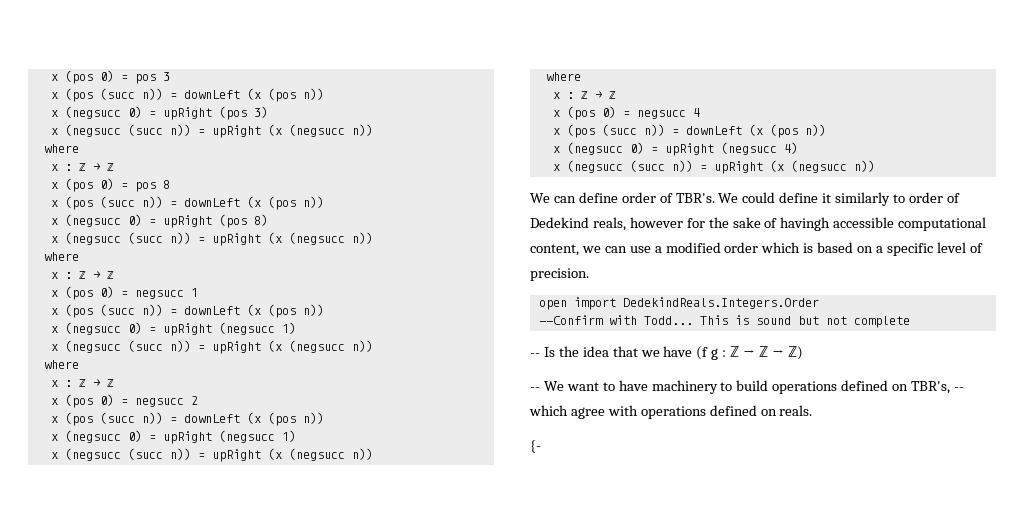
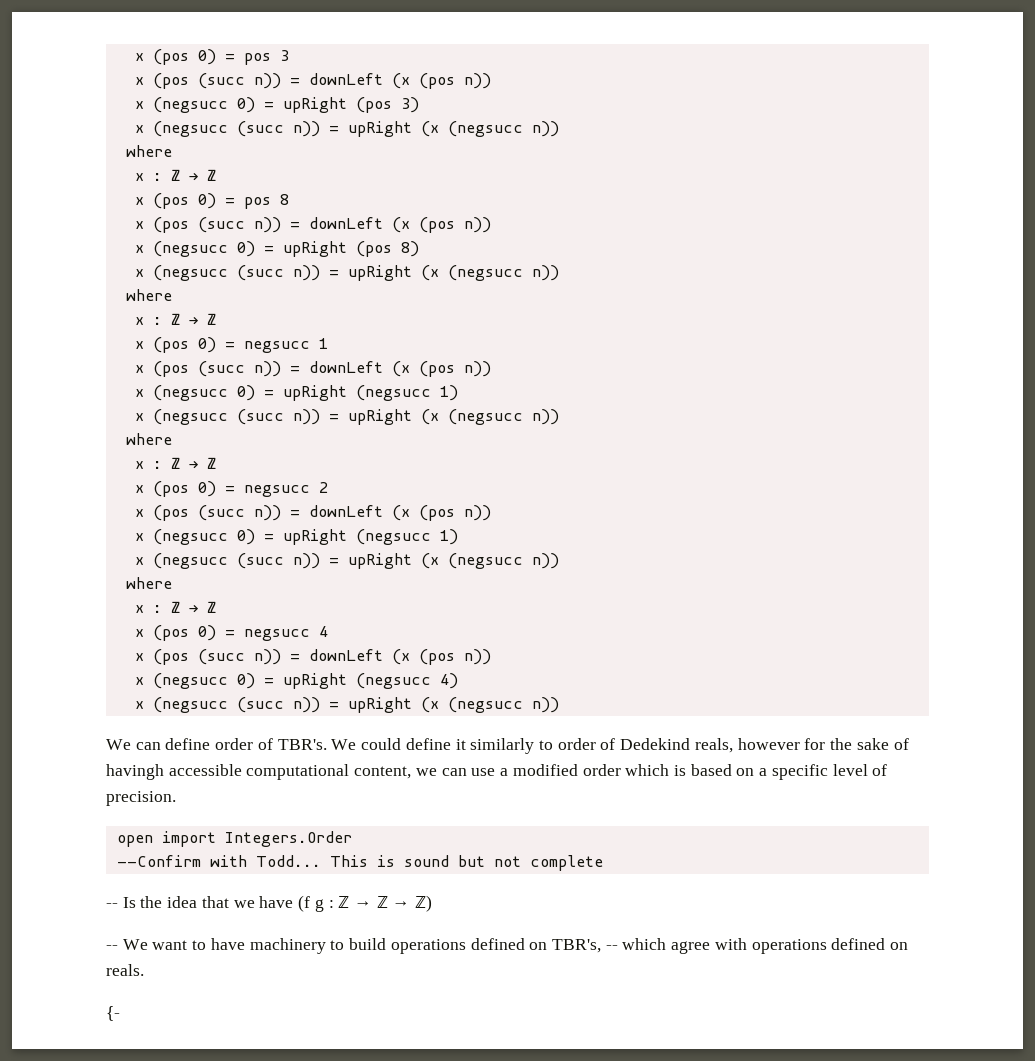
- open import DedekindReals.Integers.Order
+ open import Integers.Order

